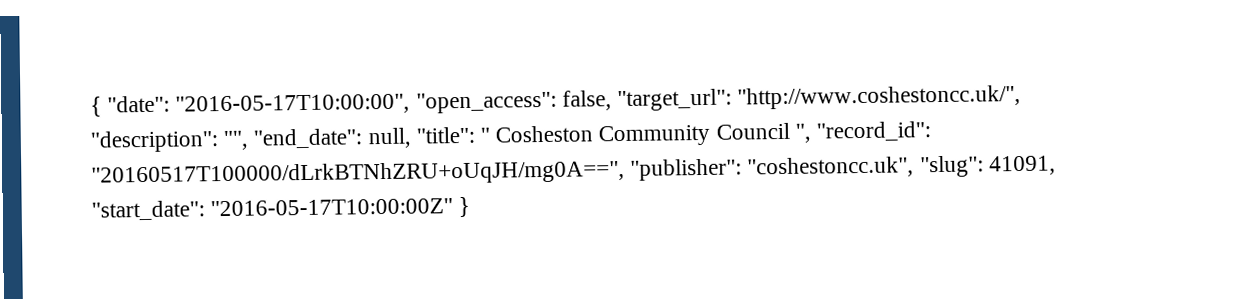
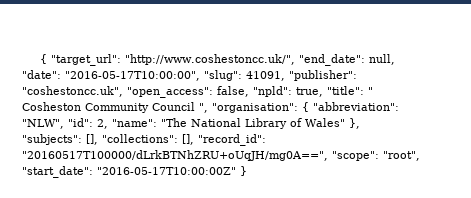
- { "date": "2016-05-17T10:00:00", "open_access": false, "target_url": "http://www.coshestoncc.uk/", "description": "", "end_date": null, "title": " Cosheston Community Council ", "record_id": "20160517T100000/dLrkBTNhZRU+oUqJH/mg0A==", "publisher": "coshestoncc.uk", "slug": 41091, "start_date": "2016-05-17T10:00:00Z" }
+ { "target_url": "http://www.coshestoncc.uk/", "end_date": null, "date": "2016-05-17T10:00:00", "slug": 41091, "publisher": "coshestoncc.uk", "open_access": false, "npld": true, "title": " Cosheston Community Council ", "organisation": { "abbreviation": "NLW", "id": 2, "name": "The National Library of Wales" }, "subjects": [], "collections": [], "record_id": "20160517T100000/dLrkBTNhZRU+oUqJH/mg0A==", "scope": "root", "start_date": "2016-05-17T10:00:00Z" }

